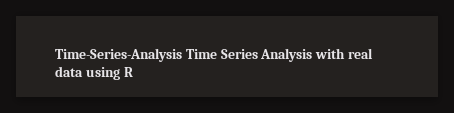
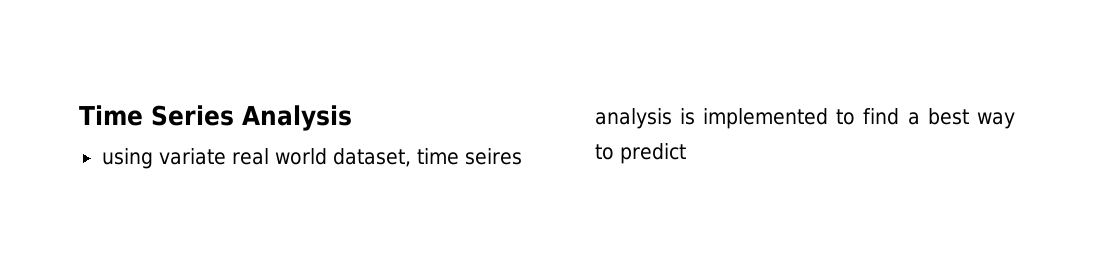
- Time-Series-Analysis Time Series Analysis with real data using R
+ Time Series Analysis
+ using variate real world dataset, time seires analysis is implemented to find a best way to predict

